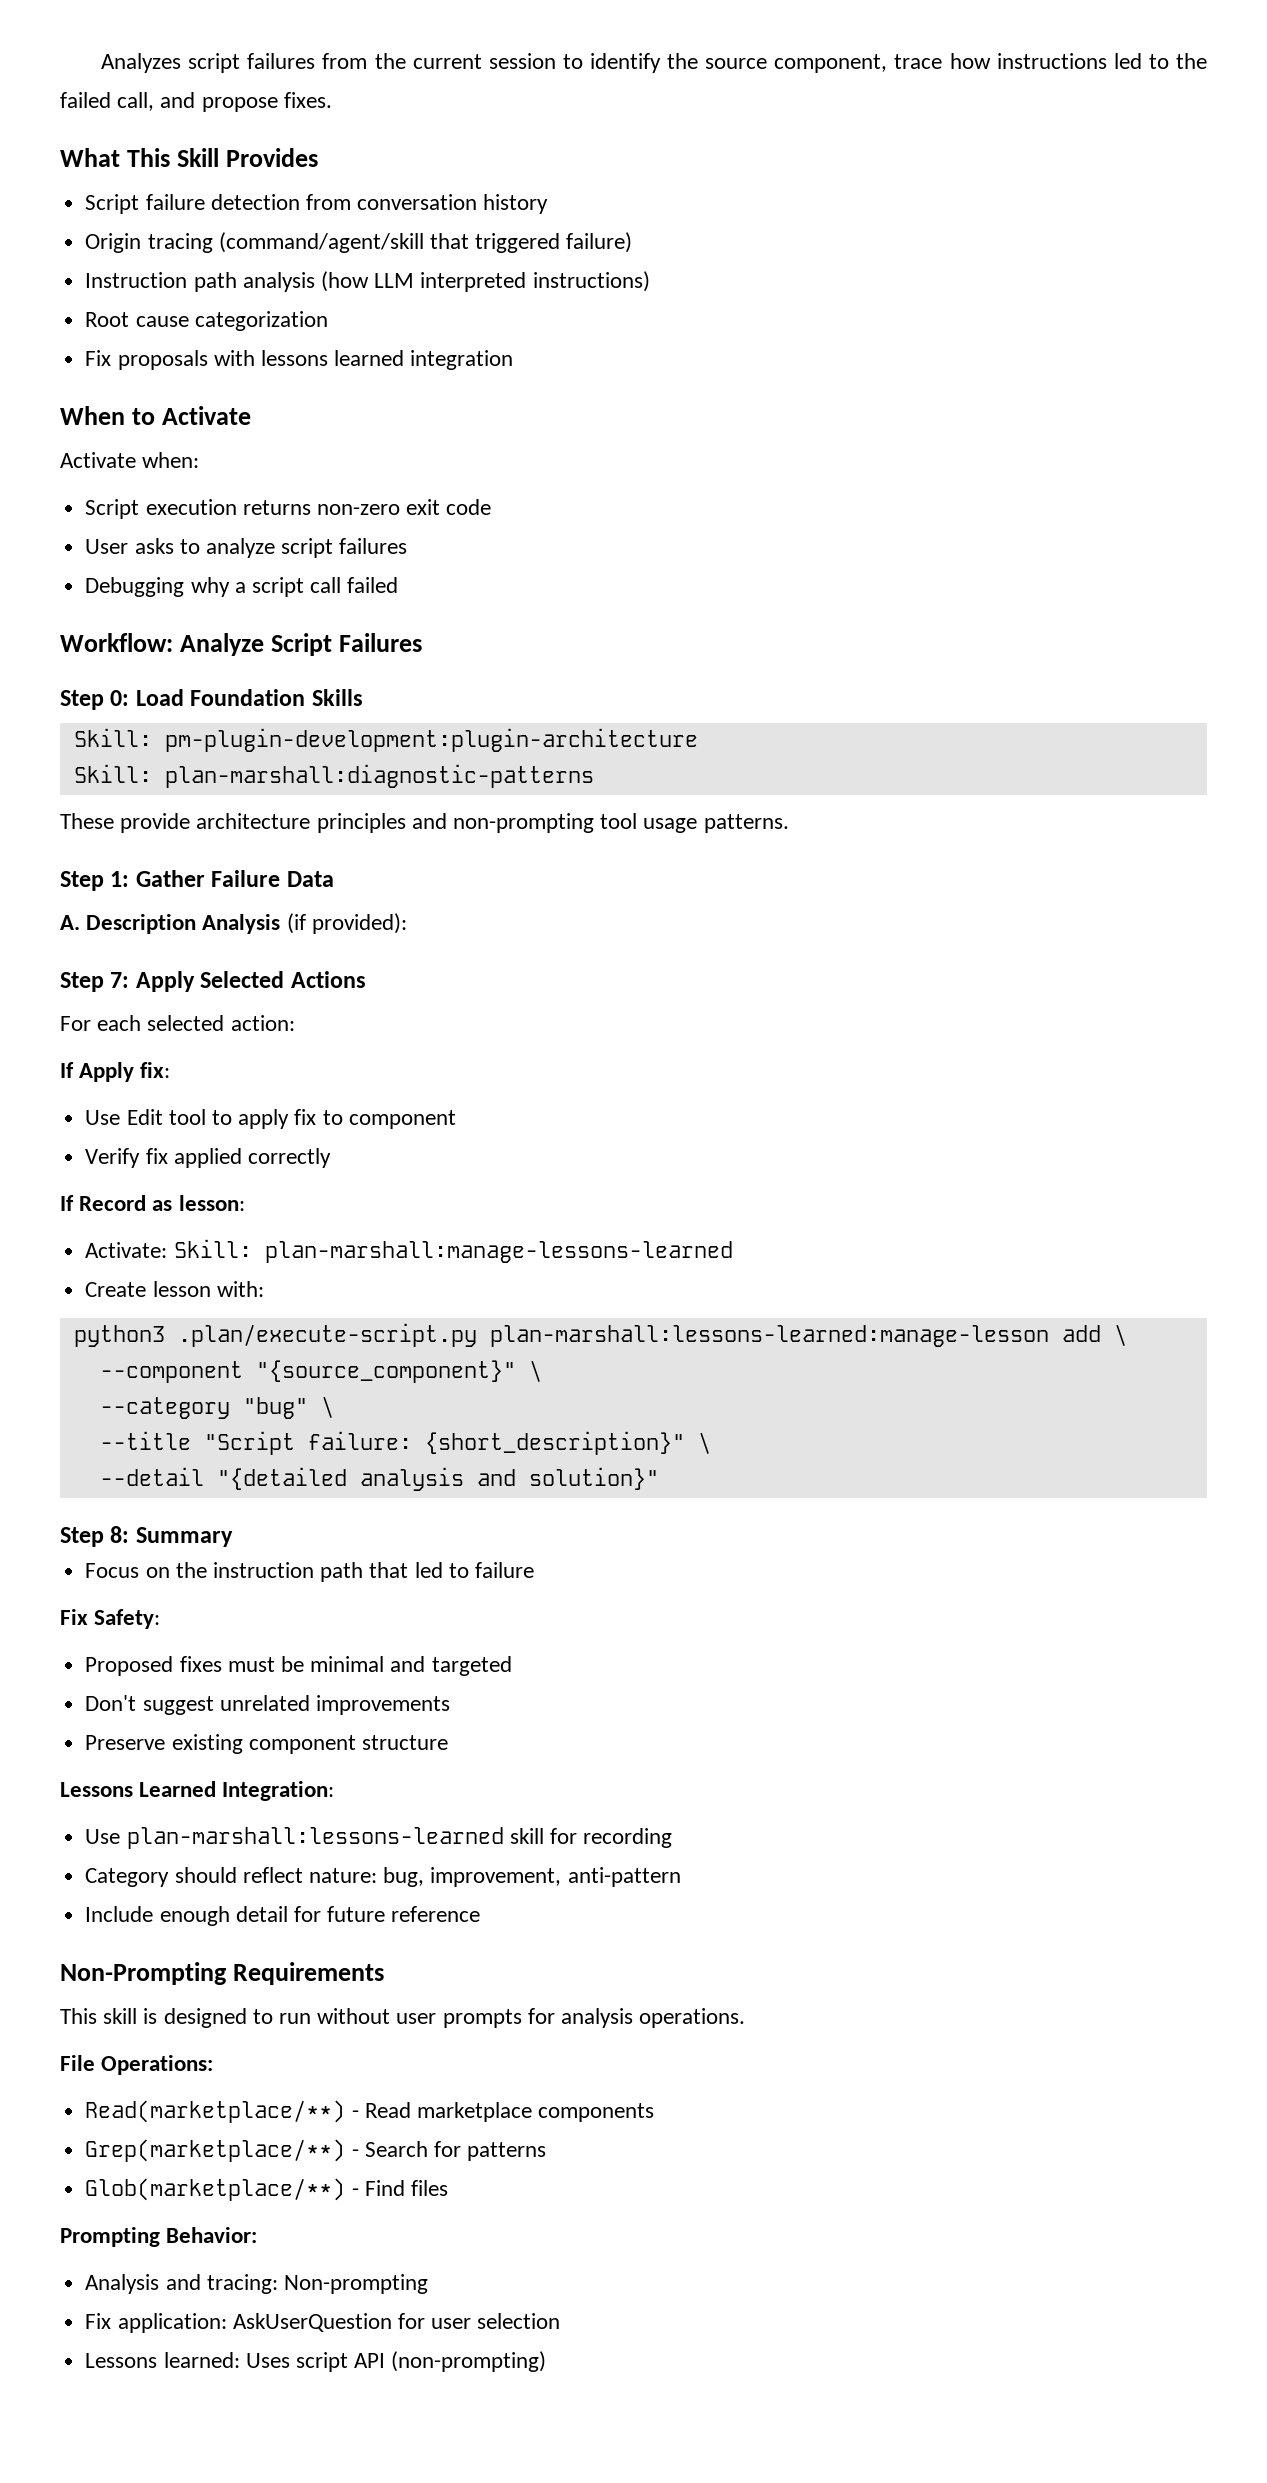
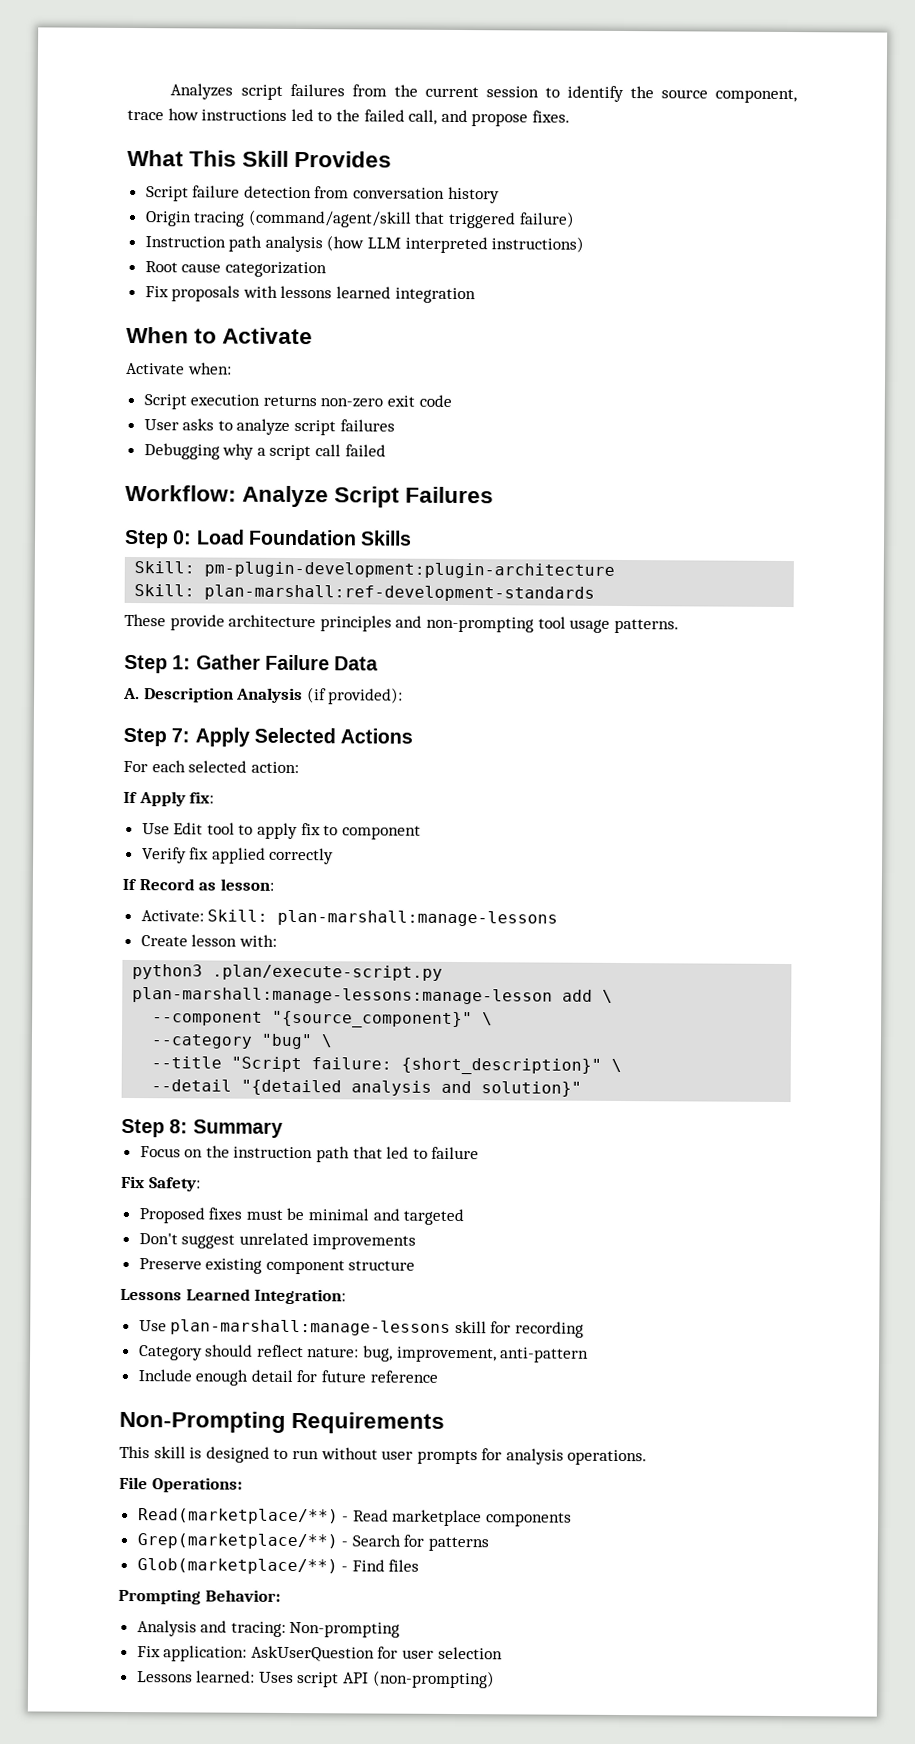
- Skill: plan-marshall:diagnostic-patterns
+ Skill: plan-marshall:ref-development-standards
- Activate: Skill: plan-marshall:manage-lessons-learned
+ Activate: Skill: plan-marshall:manage-lessons
- python3 .plan/execute-script.py plan-marshall:lessons-learned:manage-lesson add \
+ python3 .plan/execute-script.py plan-marshall:manage-lessons:manage-lesson add \
- Use plan-marshall:lessons-learned skill for recording
+ Use plan-marshall:manage-lessons skill for recording

